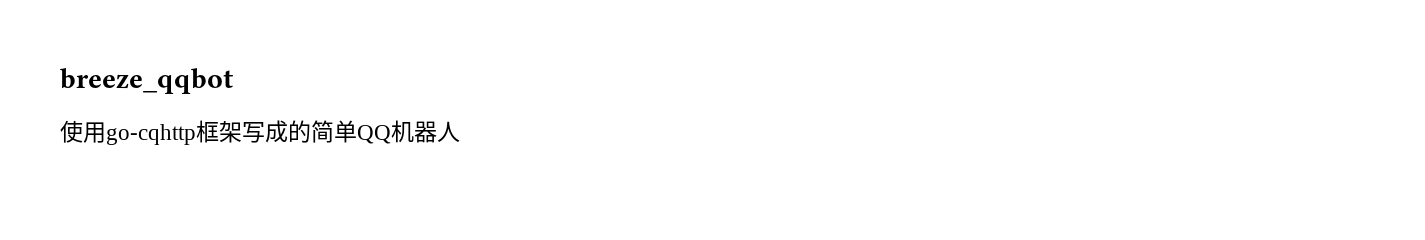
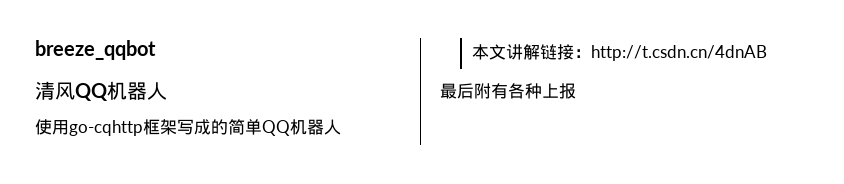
+ 清风QQ机器人
+ 本文讲解链接：http://t.csdn.cn/4dnAB
+ 最后附有各种上报

